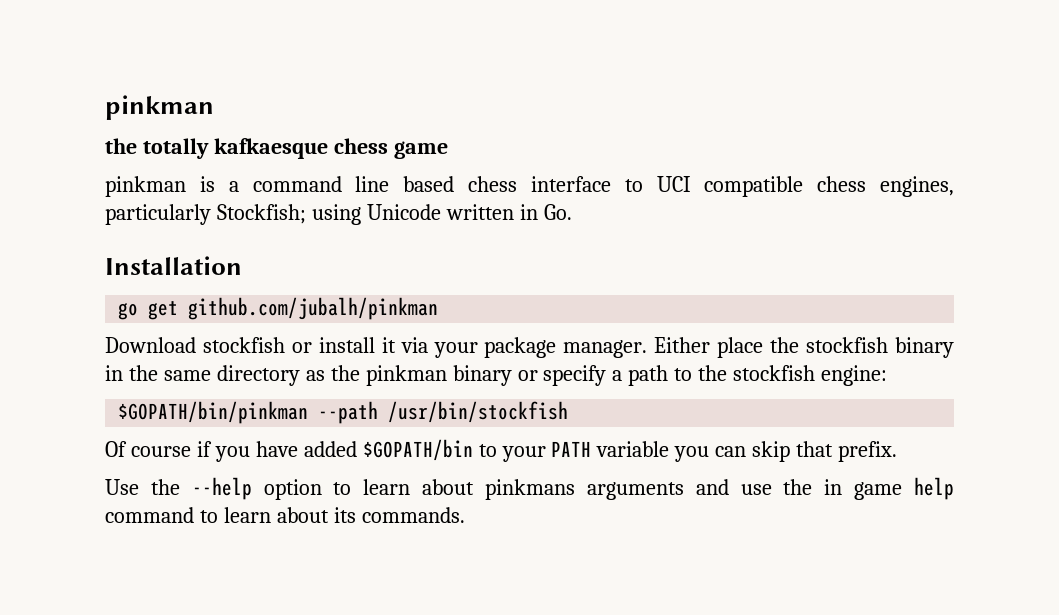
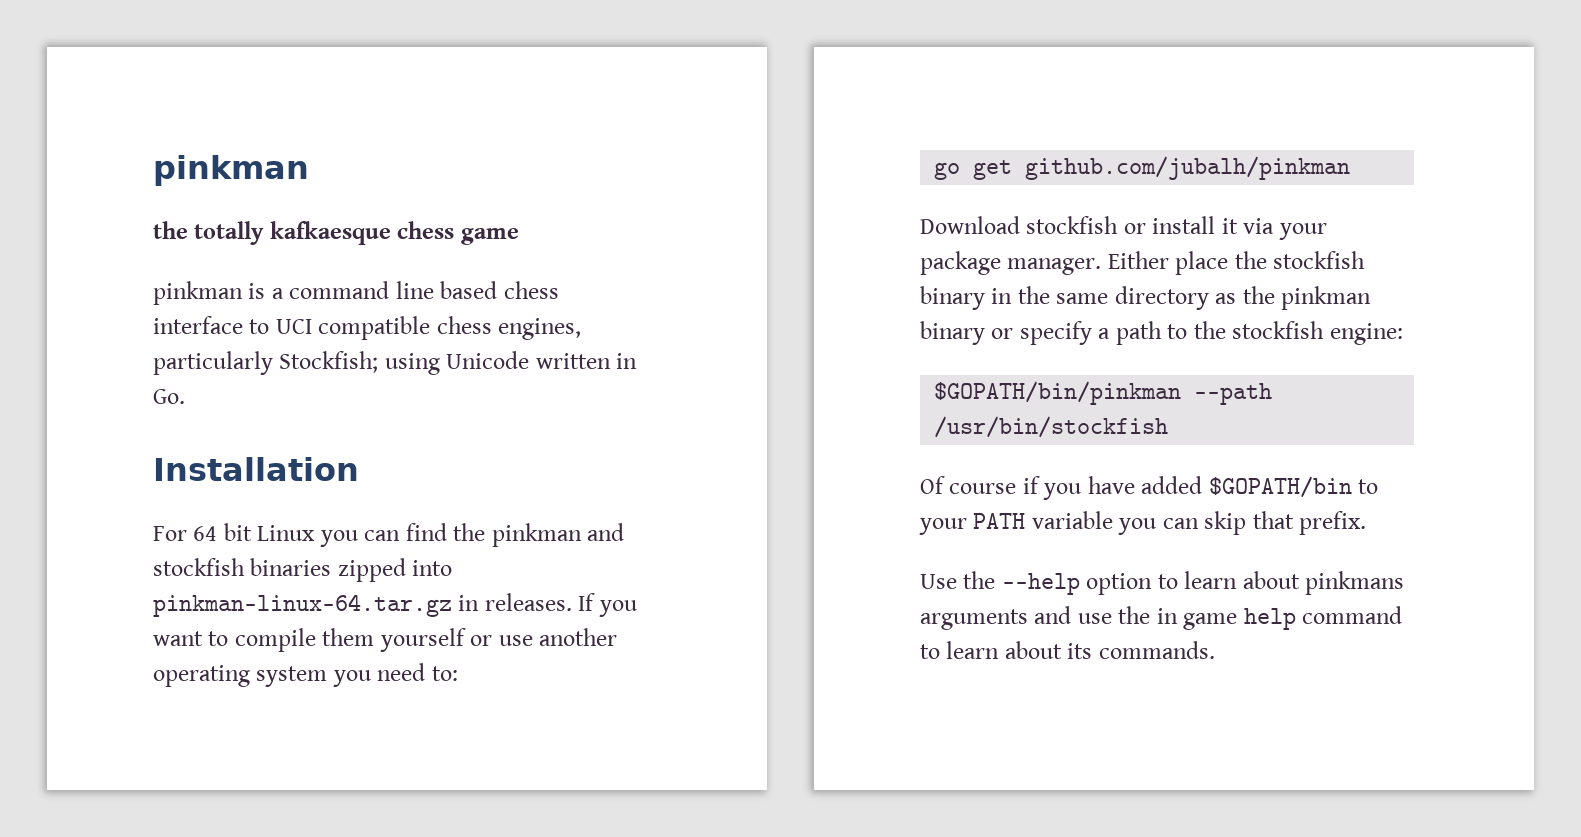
+ For 64 bit Linux you can find the pinkman and stockfish binaries zipped into pinkman-linux-64.tar.gz in releases. If you want to compile them yourself or use another operating system you need to:

